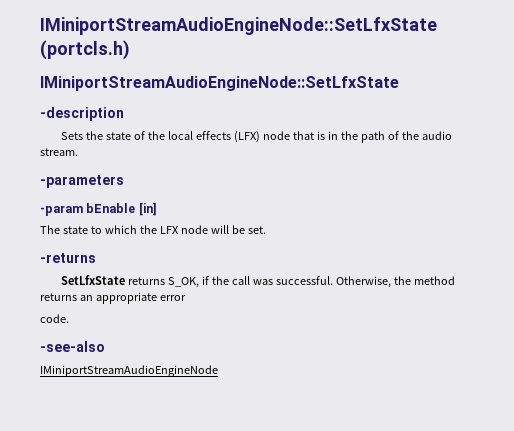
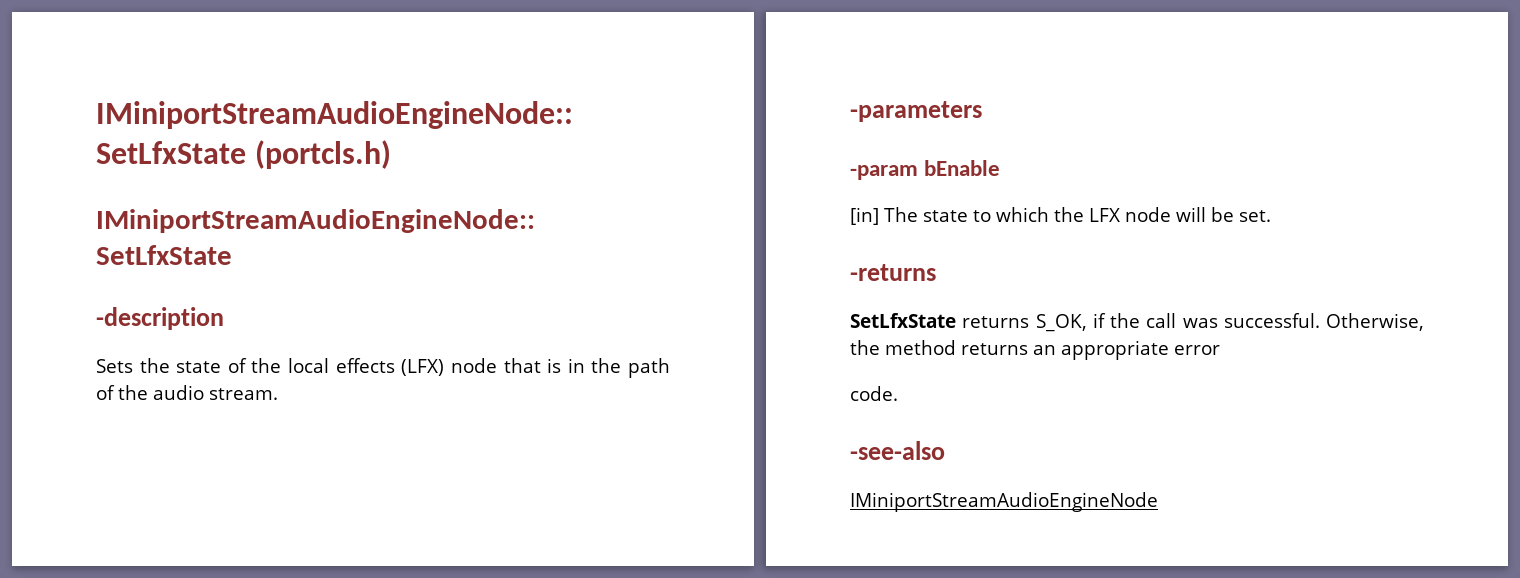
- -param bEnable [in]
- The state to which the LFX node will be set.
+ -param bEnable
+ [in] The state to which the LFX node will be set.

